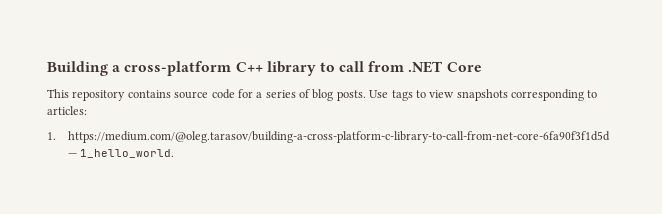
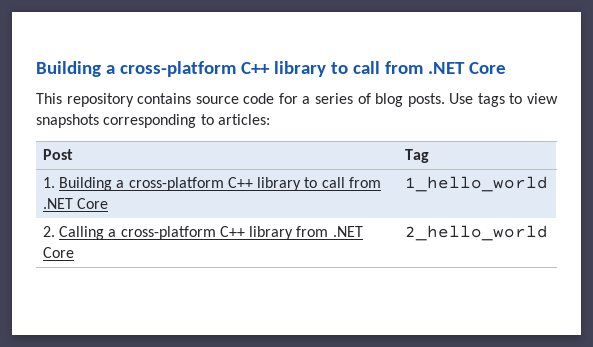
- 1. https://medium.com/@oleg.tarasov/building-a-cross-platform-c-library-to-call-from-net-core-6fa90f3f1d5d — 1_hello_world.
+ Post | Tag
+ 1. Building a cross-platform C++ library to call from .NET Core | 1_hello_world
+ 2. Calling a cross-platform C++ library from .NET Core | 2_hello_world

